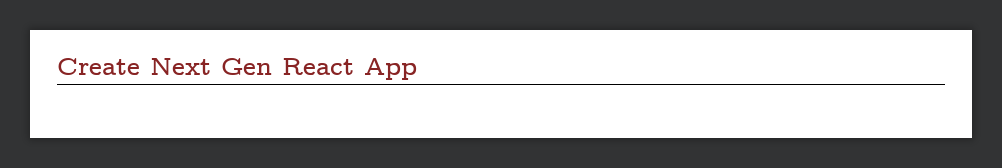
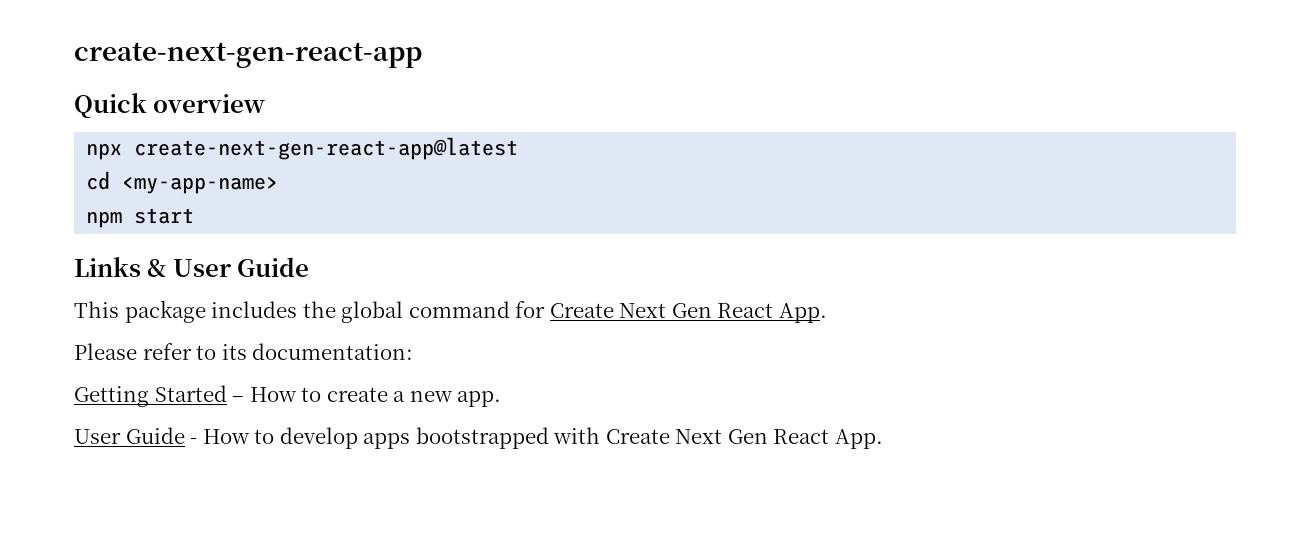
- Create Next Gen React App
+ create-next-gen-react-app
+ Quick overview
+ npx create-next-gen-react-app@latest
+ cd <my-app-name>
+ npm start
+ Links & User Guide
+ This package includes the global command for Create Next Gen React App.
+ Please refer to its documentation:
+ Getting Started – How to create a new app.
+ User Guide - How to develop apps bootstrapped with Create Next Gen React App.

